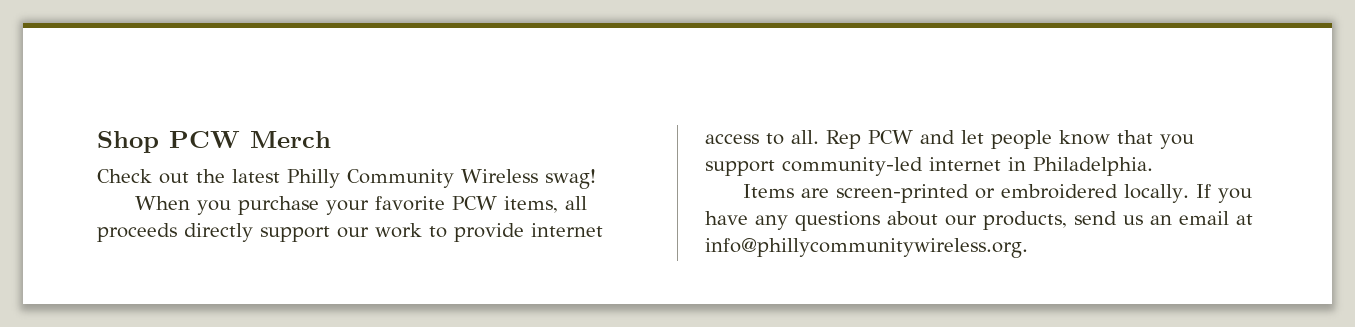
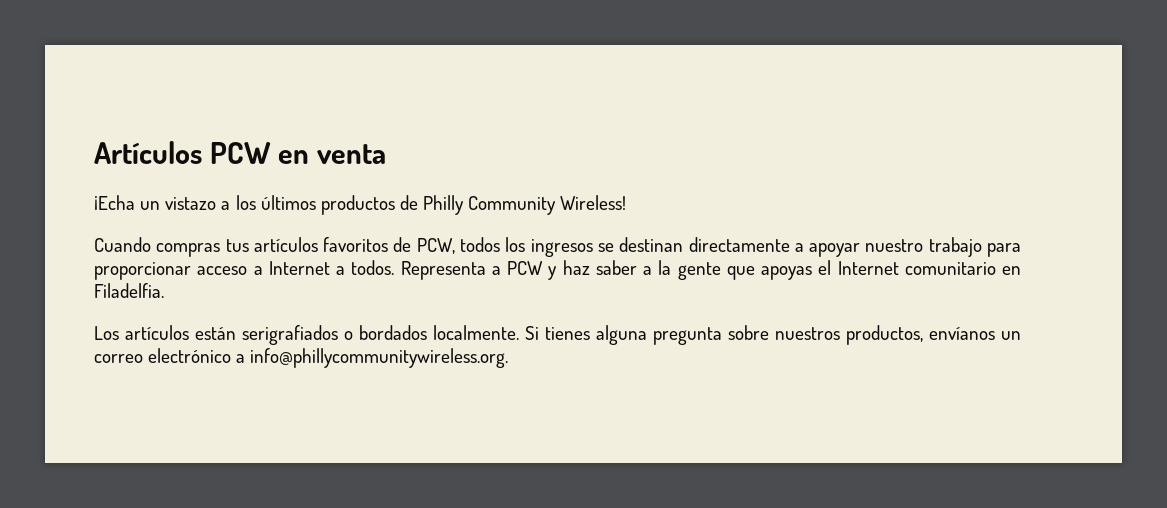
- Shop PCW Merch
- Check out the latest Philly Community Wireless swag!
- When you purchase your favorite PCW items, all proceeds directly support our work to provide internet access to all. Rep PCW and let people know that you support community-led internet in Philadelphia.
- Items are screen-printed or embroidered locally. If you have any questions about our products, send us an email at info@phillycommunitywireless.org.
+ Artículos PCW en venta
+ ¡Echa un vistazo a los últimos productos de Philly Community Wireless!
+ Cuando compras tus artículos favoritos de PCW, todos los ingresos se destinan directamente a apoyar nuestro trabajo para proporcionar acceso a Internet a todos. Representa a PCW y haz saber a la gente que apoyas el Internet comunitario en Filadelfia.
+ Los artículos están serigrafiados o bordados localmente. Si tienes alguna pregunta sobre nuestros productos, envíanos un correo electrónico a info@phillycommunitywireless.org.

